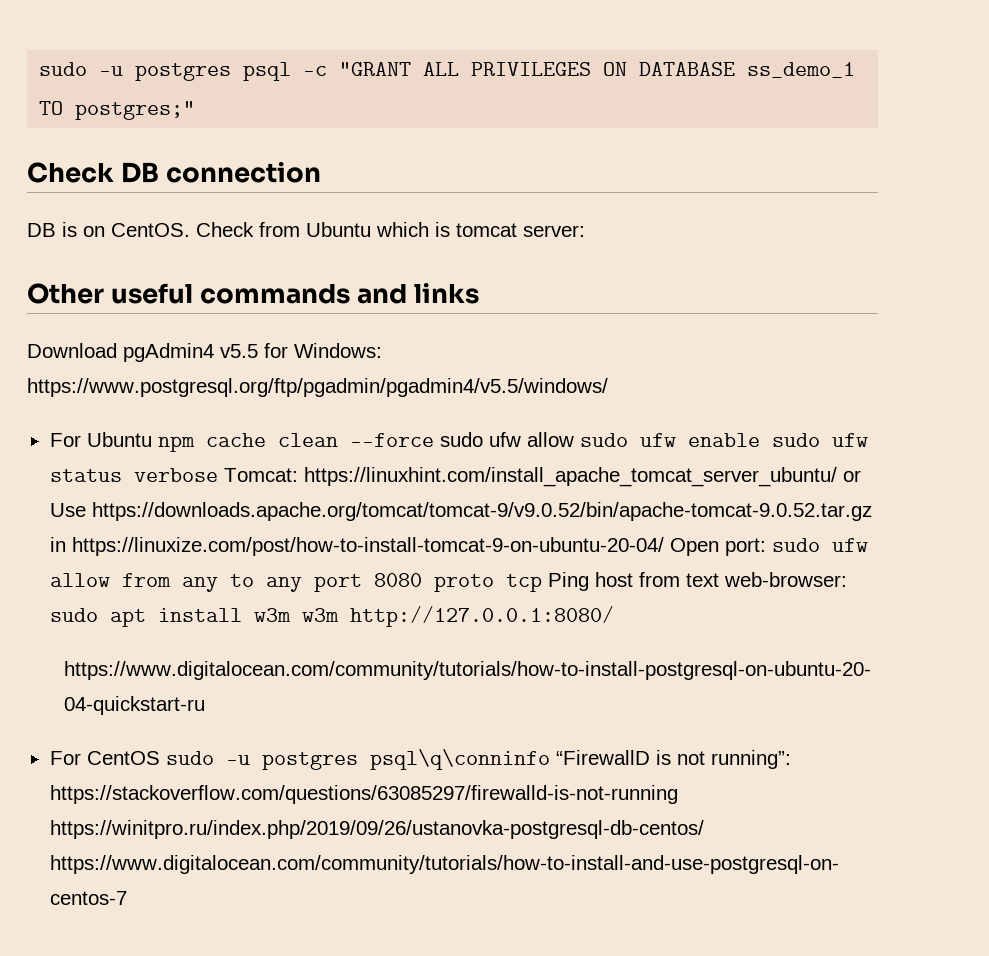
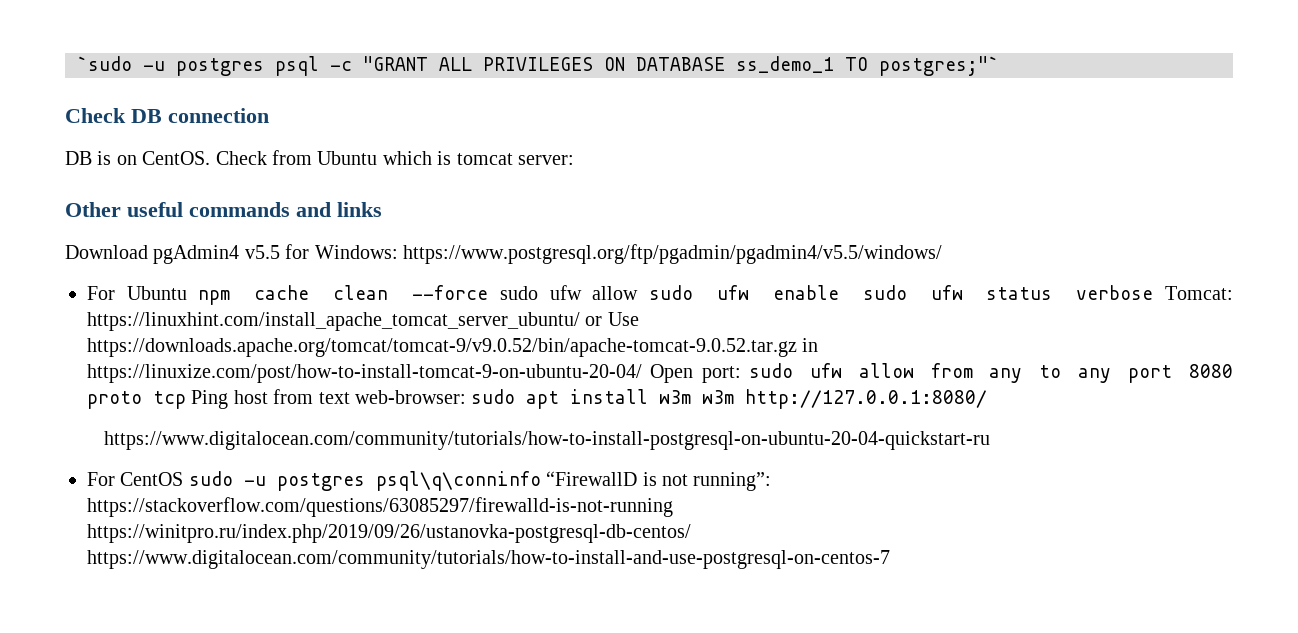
- sudo -u postgres psql -c "GRANT ALL PRIVILEGES ON DATABASE ss_demo_1 TO postgres;"
+ `sudo -u postgres psql -c "GRANT ALL PRIVILEGES ON DATABASE ss_demo_1 TO postgres;"`

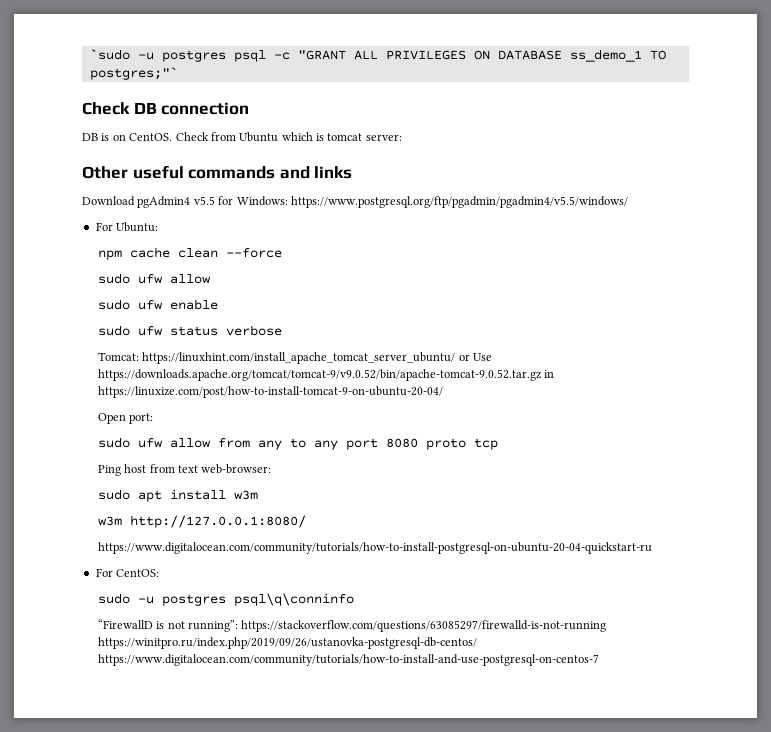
- For Ubuntu npm cache clean --force sudo ufw allow sudo ufw enable sudo ufw status verbose Tomcat: https://linuxhint.com/install_apache_tomcat_server_ubuntu/ or Use https://downloads.apache.org/tomcat/tomcat-9/v9.0.52/bin/apache-tomcat-9.0.52.tar.gz in https://linuxize.com/post/how-to-install-tomcat-9-on-ubuntu-20-04/ Open port: sudo ufw allow from any to any port 8080 proto tcp Ping host from text web-browser: sudo apt install w3m w3m http://127.0.0.1:8080/
+ For Ubuntu:
+ npm cache clean --force
+ sudo ufw allow
+ sudo ufw enable
+ sudo ufw status verbose
+ Tomcat: https://linuxhint.com/install_apache_tomcat_server_ubuntu/ or Use https://downloads.apache.org/tomcat/tomcat-9/v9.0.52/bin/apache-tomcat-9.0.52.tar.gz in https://linuxize.com/post/how-to-install-tomcat-9-on-ubuntu-20-04/
+ Open port:
+ sudo ufw allow from any to any port 8080 proto tcp
+ Ping host from text web-browser:
+ sudo apt install w3m
+ w3m http://127.0.0.1:8080/
- For CentOS sudo -u postgres psql\q\conninfo “FirewallD is not running”: https://stackoverflow.com/questions/63085297/firewalld-is-not-running https://winitpro.ru/index.php/2019/09/26/ustanovka-postgresql-db-centos/ https://www.digitalocean.com/community/tutorials/how-to-install-and-use-postgresql-on-centos-7
+ For CentOS:
+ sudo -u postgres psql\q\conninfo
+ “FirewallD is not running”: https://stackoverflow.com/questions/63085297/firewalld-is-not-running https://winitpro.ru/index.php/2019/09/26/ustanovka-postgresql-db-centos/ https://www.digitalocean.com/community/tutorials/how-to-install-and-use-postgresql-on-centos-7

